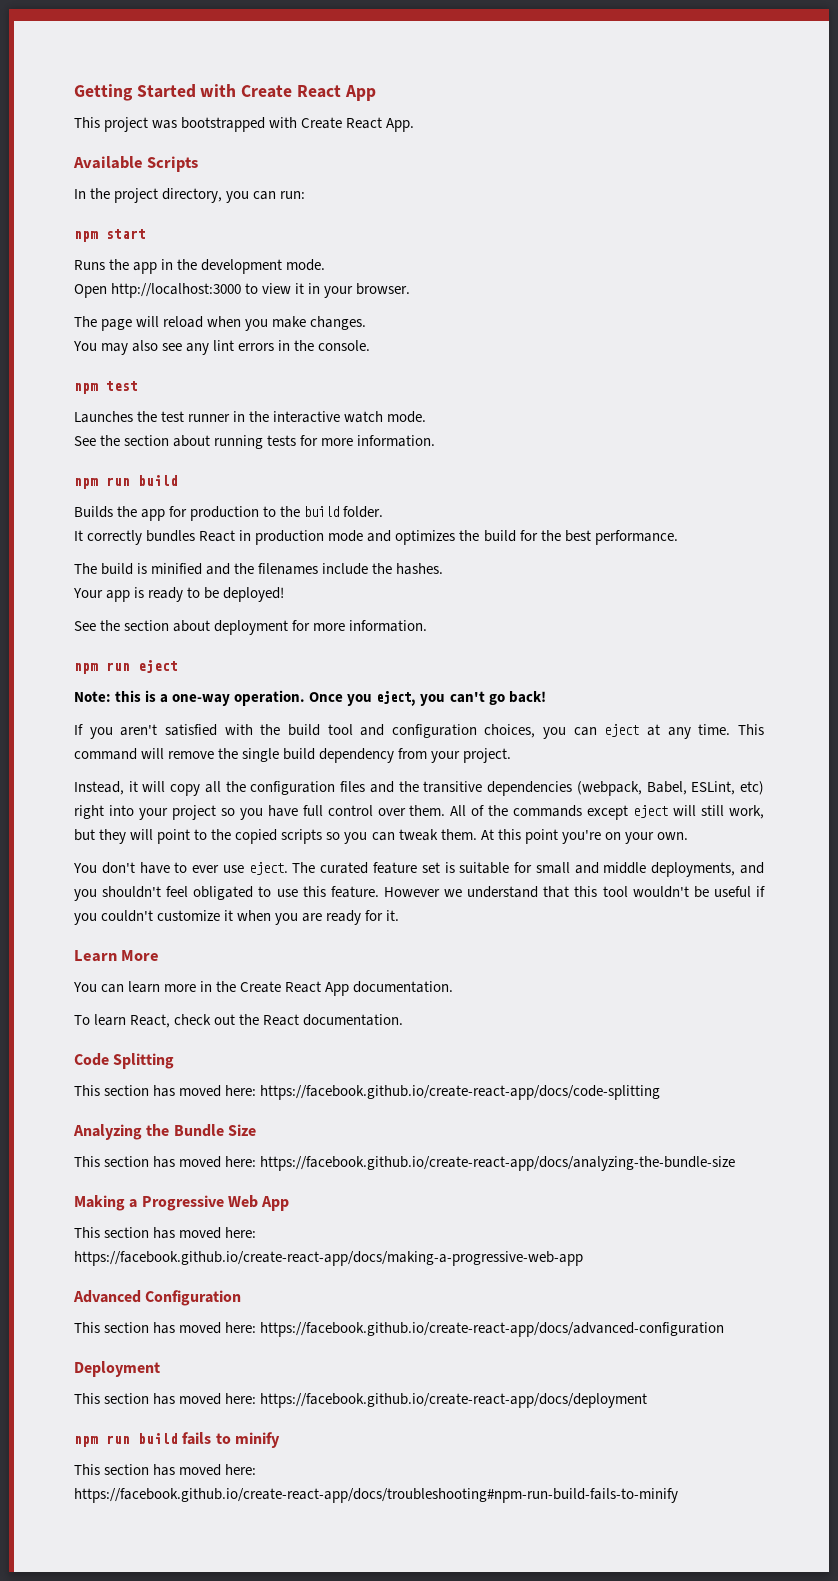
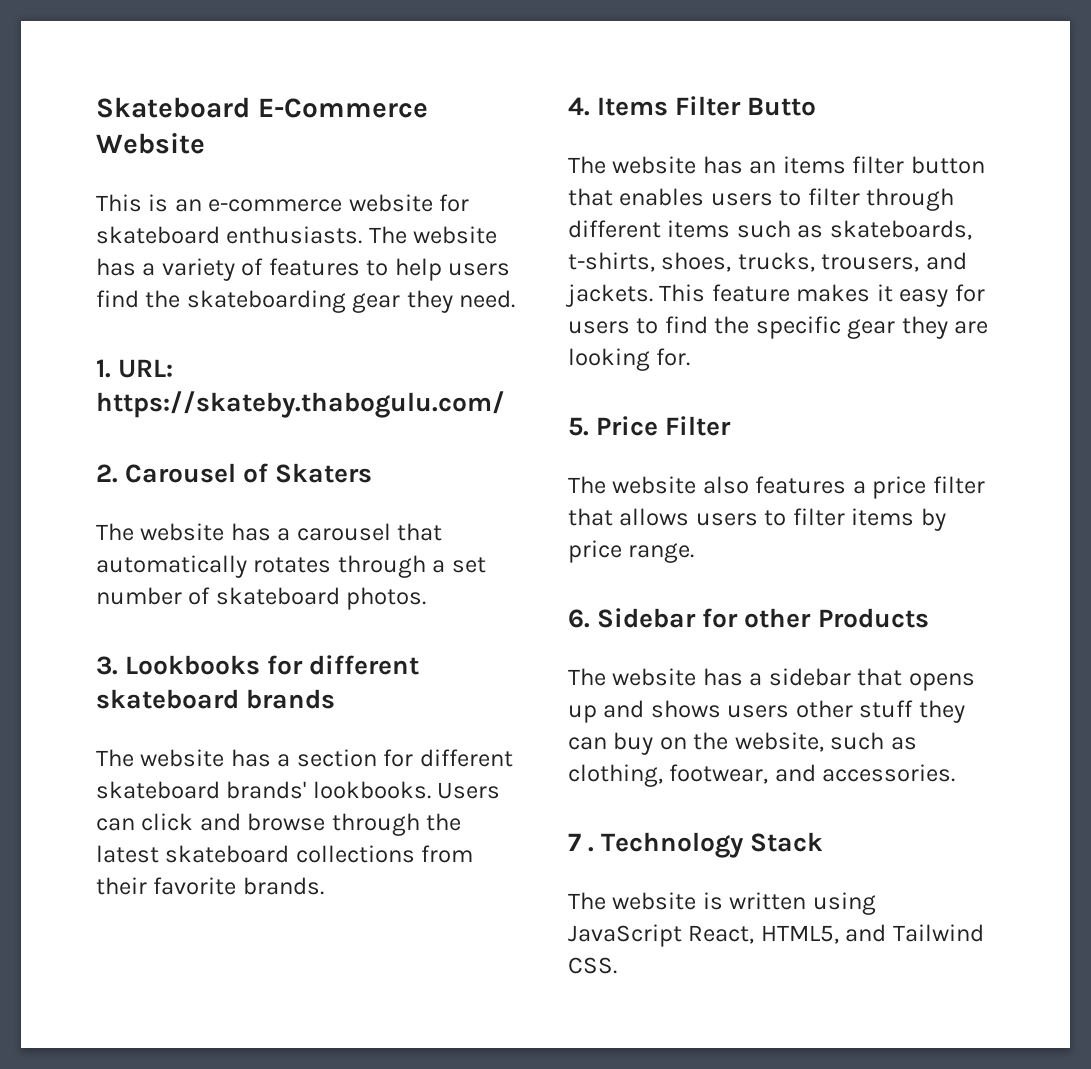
- Getting Started with Create React App
- This project was bootstrapped with Create React App.
- Available Scripts
- In the project directory, you can run:
- npm start
- Runs the app in the development mode.
- Open http://localhost:3000 to view it in your browser.
- The page will reload when you make changes.
- You may also see any lint errors in the console.
- npm test
- Launches the test runner in the interactive watch mode.
- See the section about running tests for more information.
- npm run build
- Builds the app for production to the build folder.
- It correctly bundles React in production mode and optimizes the build for the best performance.
- The build is minified and the filenames include the hashes.
- Your app is ready to be deployed!
- See the section about deployment for more information.
- npm run eject
- Note: this is a one-way operation. Once you eject, you can't go back!
- If you aren't satisfied with the build tool and configuration choices, you can eject at any time. This command will remove the single build dependency from your project.
- Instead, it will copy all the configuration files and the transitive dependencies (webpack, Babel, ESLint, etc) right into your project so you have full control over them. All of the commands except eject will still work, but they will point to the copied scripts so you can tweak them. At this point you're on your own.
- You don't have to ever use eject. The curated feature set is suitable for small and middle deployments, and you shouldn't feel obligated to use this feature. However we understand that this tool wouldn't be useful if you couldn't customize it when you are ready for it.
- Learn More
- You can learn more in the Create React App documentation.
- To learn React, check out the React documentation.
- Code Splitting
- This section has moved here: https://facebook.github.io/create-react-app/docs/code-splitting
- Analyzing the Bundle Size
- This section has moved here: https://facebook.github.io/create-react-app/docs/analyzing-the-bundle-size
- Making a Progressive Web App
- This section has moved here: https://facebook.github.io/create-react-app/docs/making-a-progressive-web-app
- Advanced Configuration
- This section has moved here: https://facebook.github.io/create-react-app/docs/advanced-configuration
- Deployment
- This section has moved here: https://facebook.github.io/create-react-app/docs/deployment
- npm run build fails to minify
- This section has moved here: https://facebook.github.io/create-react-app/docs/troubleshooting#npm-run-build-fails-to-minify
+ Skateboard E-Commerce Website
+ This is an e-commerce website for skateboard enthusiasts. The website has a variety of features to help users find the skateboarding gear they need.
+ 1. URL: https://skateby.thabogulu.com/
+ 2. Carousel of Skaters
+ The website has a carousel that automatically rotates through a set number of skateboard photos.
+ 3. Lookbooks for different skateboard brands
+ The website has a section for different skateboard brands' lookbooks. Users can click and browse through the latest skateboard collections from their favorite brands.
+ 4. Items Filter Butto
+ The website has an items filter button that enables users to filter through different items such as skateboards, t-shirts, shoes, trucks, trousers, and jackets. This feature makes it easy for users to find the specific gear they are looking for.
+ 5. Price Filter
+ The website also features a price filter that allows users to filter items by price range.
+ 6. Sidebar for other Products
+ The website has a sidebar that opens up and shows users other stuff they can buy on the website, such as clothing, footwear, and accessories.
+ 7 . Technology Stack
+ The website is written using JavaScript React, HTML5, and Tailwind CSS.

